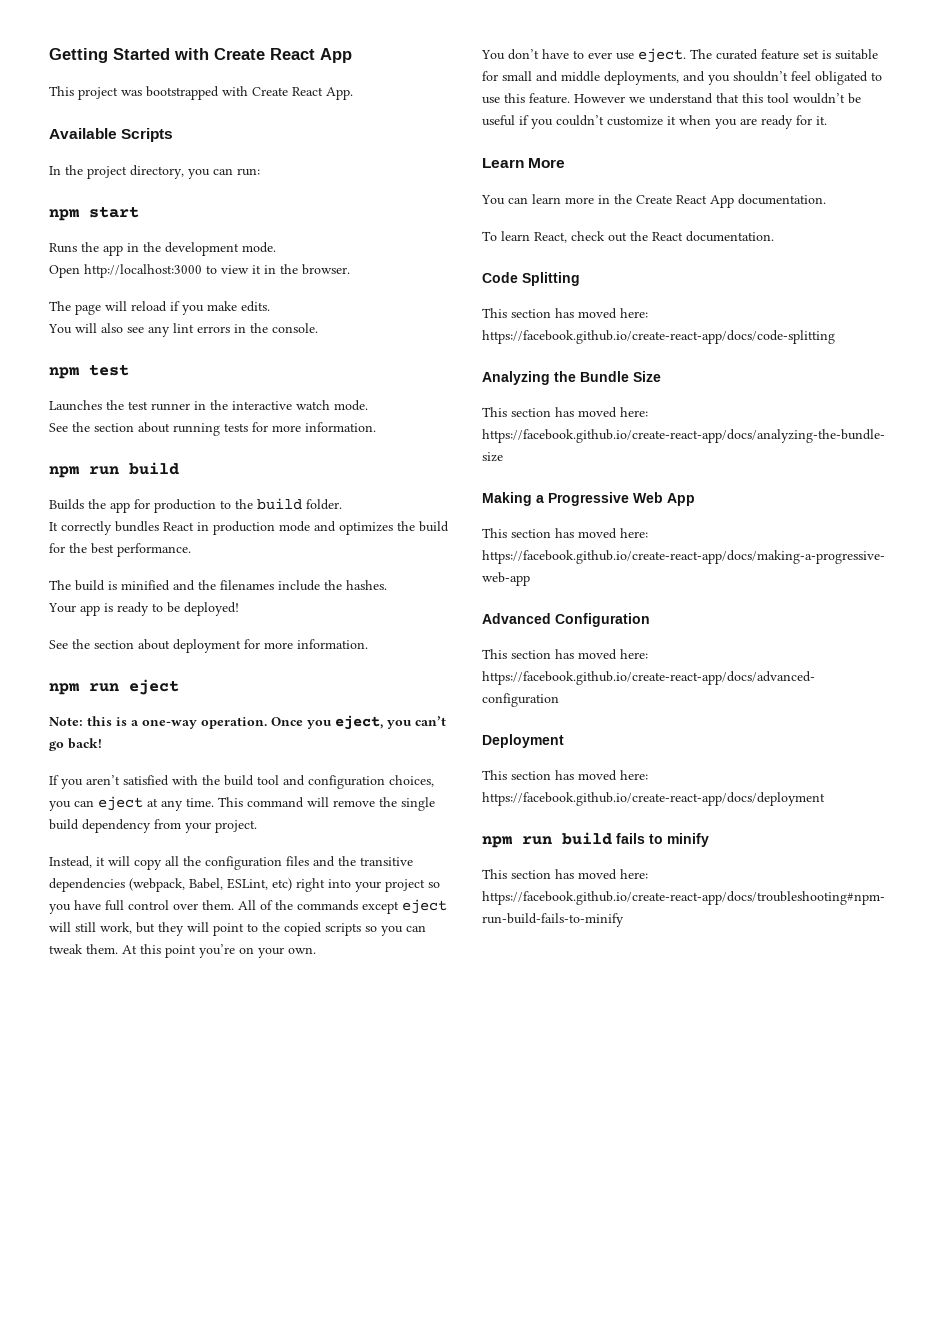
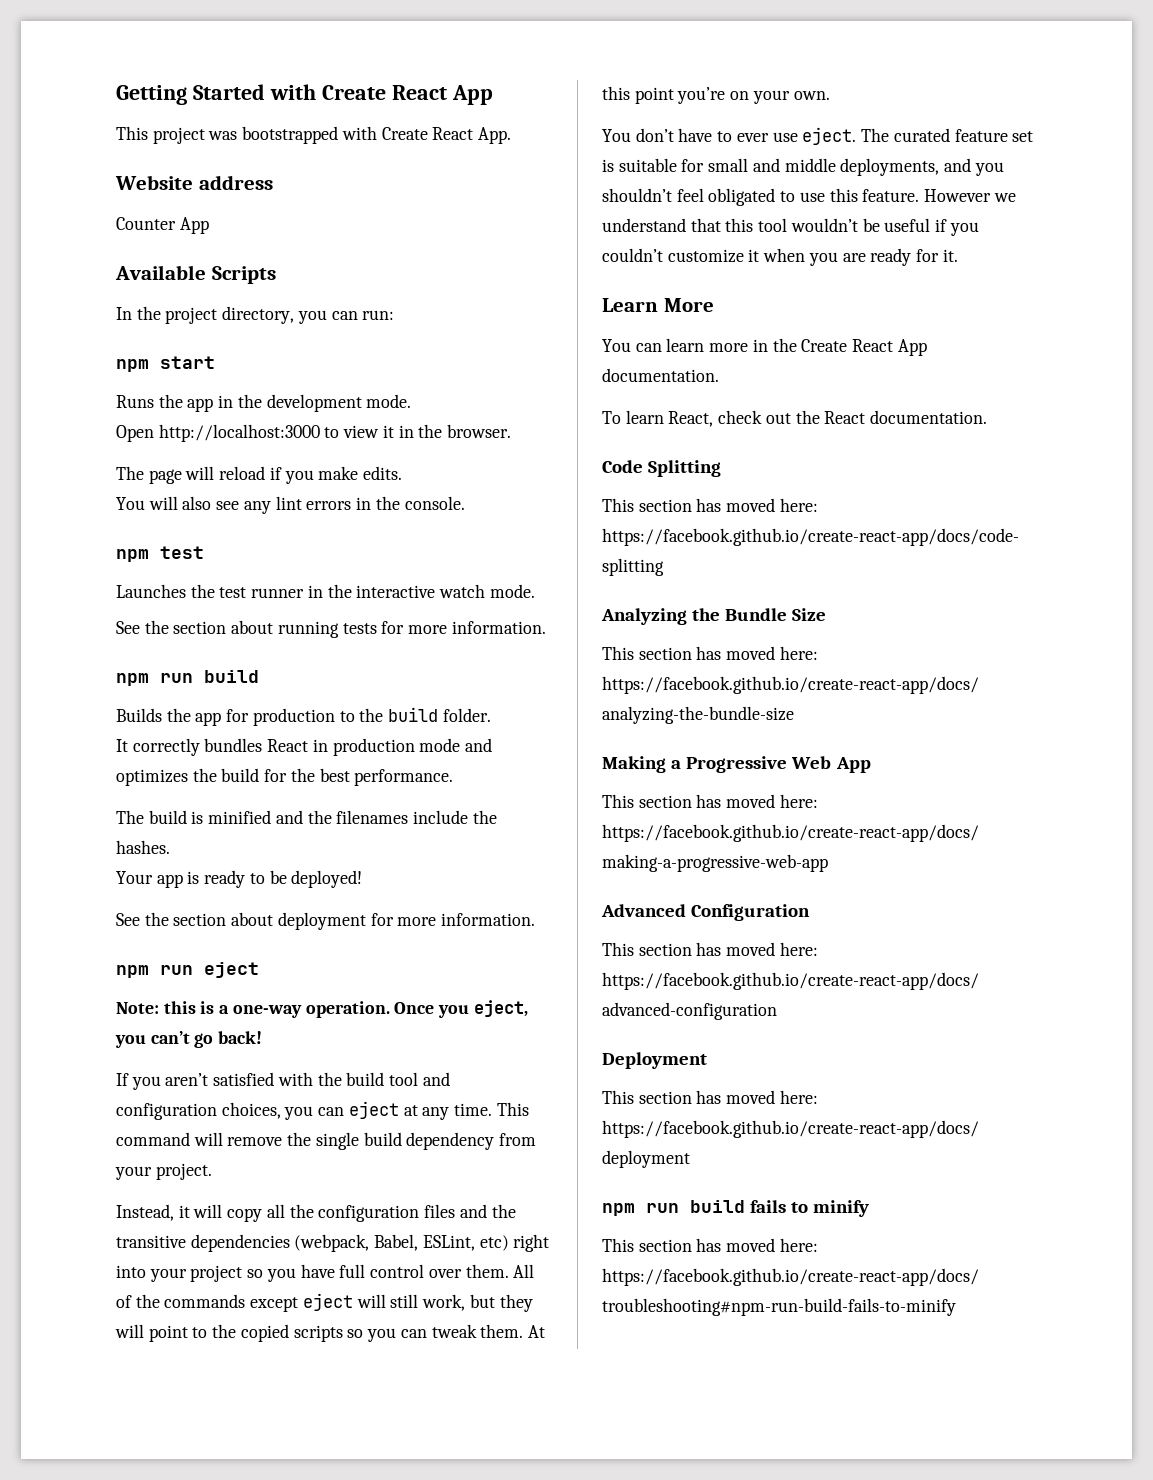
+ Website address
+ Counter App

